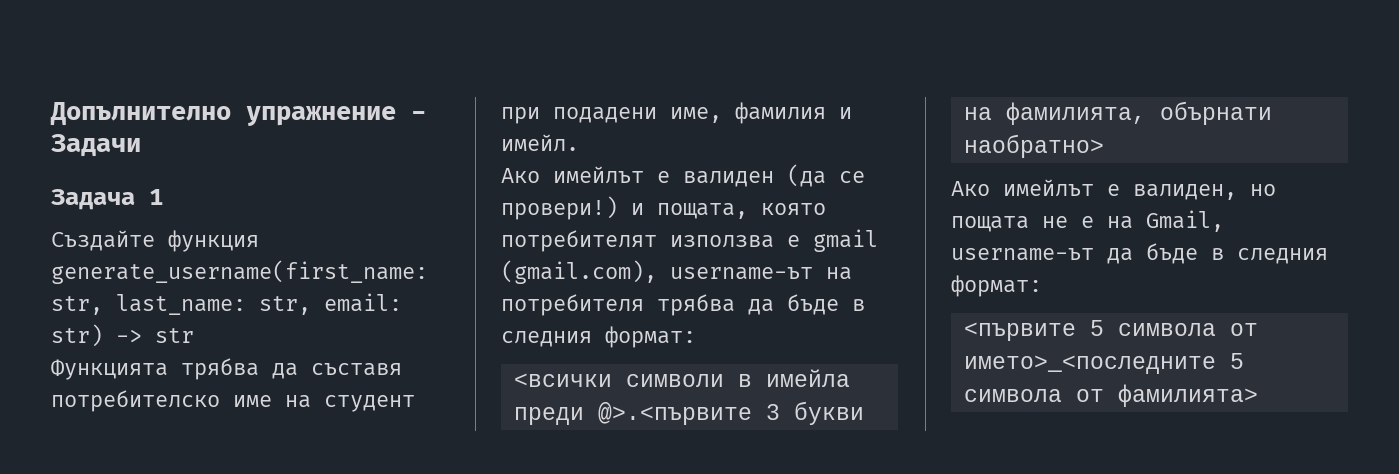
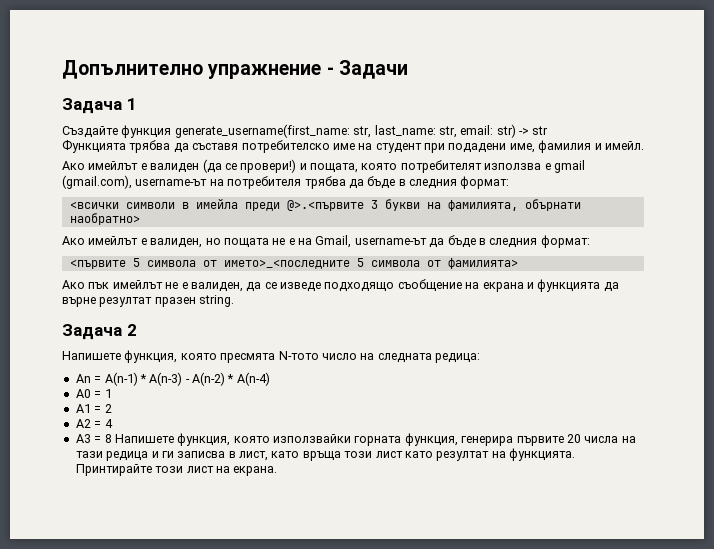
+ Ако пък имейлът не е валиден, да се изведе подходящо съобщение на екрана и функцията да върне резултат празен string.
+ Задача 2
+ Напишете функция, която пресмята N-тото число на следната редица:
+ An = A(n-1) * A(n-3) - A(n-2) * A(n-4)
+ A0 = 1
+ A1 = 2
+ A2 = 4
+ A3 = 8 Напишете функция, която използвайки горната функция, генерира първите 20 числа на тази редица и ги записва в лист, като връща този лист като резултат на функцията. Принтирайте този лист на екрана.

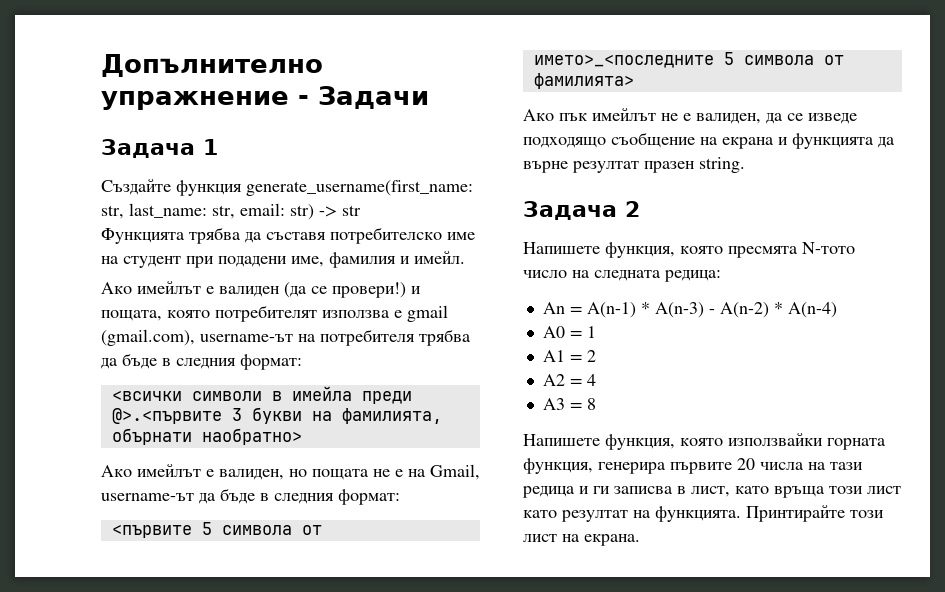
- A3 = 8 Напишете функция, която използвайки горната функция, генерира първите 20 числа на тази редица и ги записва в лист, като връща този лист като резултат на функцията.
+ A3 = 8
+ Напишете функция, която използвайки горната функция, генерира първите 20 числа на тази редица и ги записва в лист, като връща този лист като резултат на функцията.

